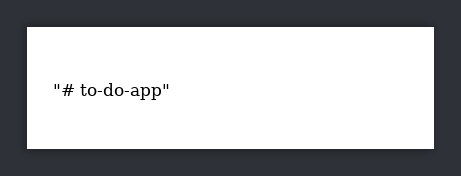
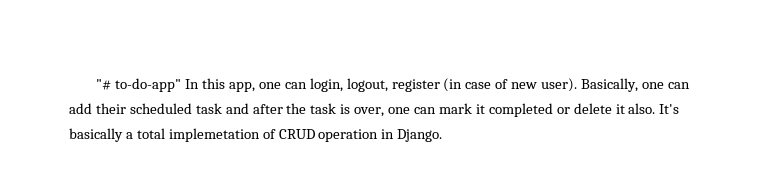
- "# to-do-app"
+ "# to-do-app" In this app, one can login, logout, register (in case of new user). Basically, one can add their scheduled task and after the task is over, one can mark it completed or delete it also. It's basically a total implemetation of CRUD operation in Django.

